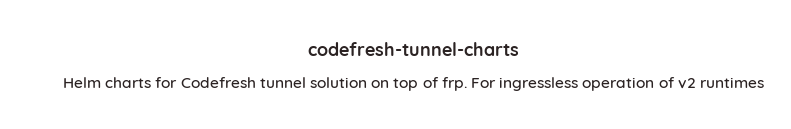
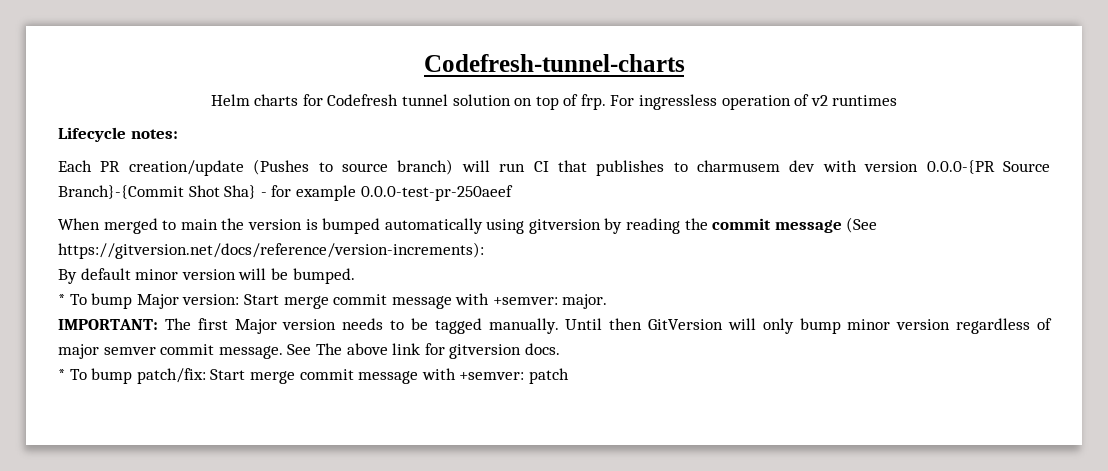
- codefresh-tunnel-charts
+ Codefresh-tunnel-charts
+ Lifecycle notes:
+ Each PR creation/update (Pushes to source branch) will run CI that publishes to charmusem dev with version 0.0.0-{PR Source Branch}-{Commit Shot Sha} - for example 0.0.0-test-pr-250aeef
+ When merged to main the version is bumped automatically using gitversion by reading the commit message (See https://gitversion.net/docs/reference/version-increments):
+ By default minor version will be bumped.
+ * To bump Major version: Start merge commit message with +semver: major.
+ IMPORTANT: The first Major version needs to be tagged manually. Until then GitVersion will only bump minor version regardless of major semver commit message. See The above link for gitversion docs.
+ * To bump patch/fix: Start merge commit message with +semver: patch

